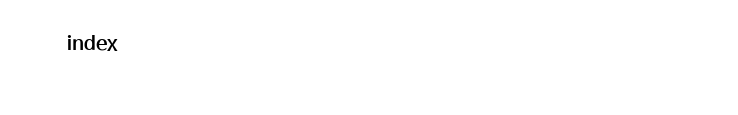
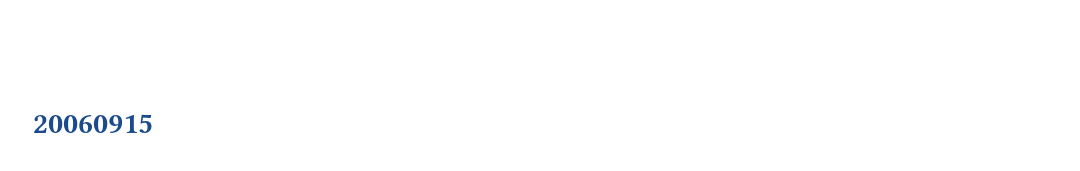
- index
+ 20060915

